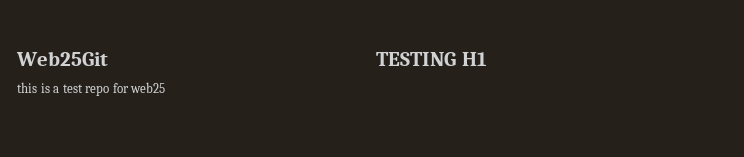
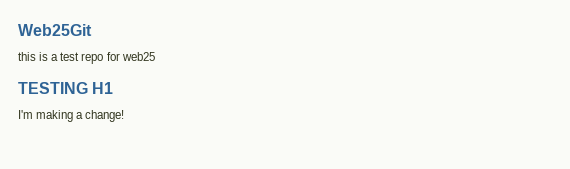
+ I'm making a change!

